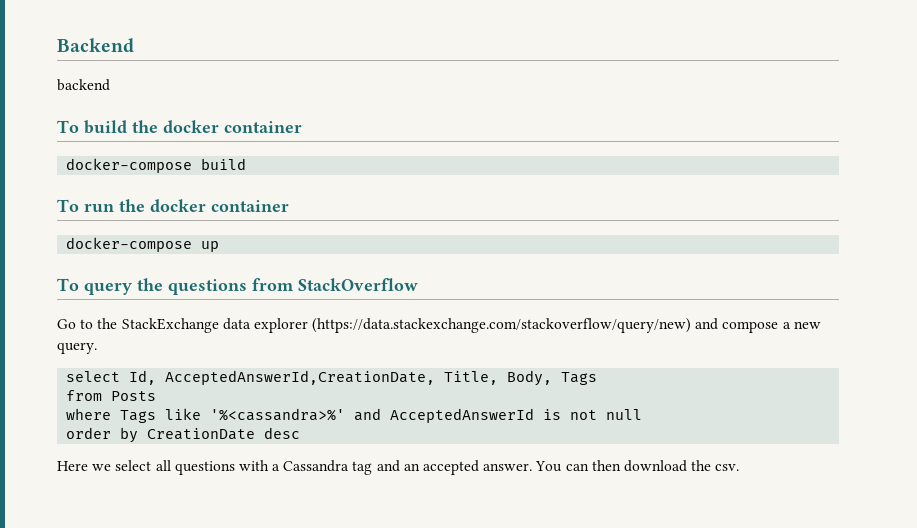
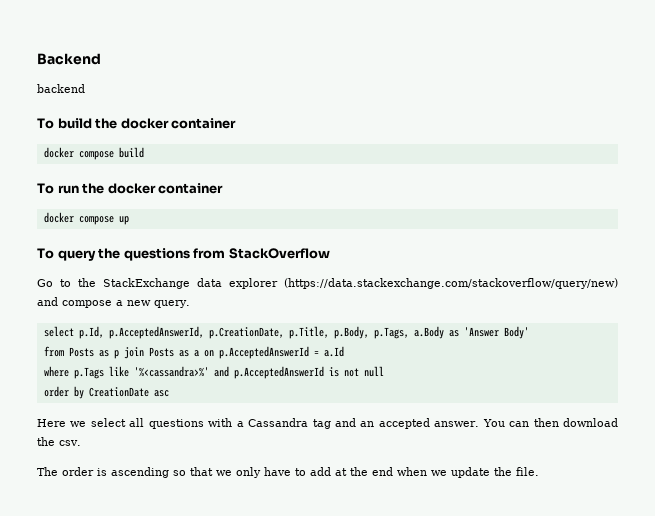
- docker-compose build
+ docker compose build
- docker-compose up
+ docker compose up
- select Id, AcceptedAnswerId,CreationDate, Title, Body, Tags
- from Posts
+ select p.Id, p.AcceptedAnswerId, p.CreationDate, p.Title, p.Body, p.Tags, a.Body as 'Answer Body'
+ from Posts as p join Posts as a on p.AcceptedAnswerId = a.Id
- where Tags like '%<cassandra>%' and AcceptedAnswerId is not null
+ where p.Tags like '%<cassandra>%' and p.AcceptedAnswerId is not null
- order by CreationDate desc
+ order by CreationDate asc
+ The order is ascending so that we only have to add at the end when we update the file.

